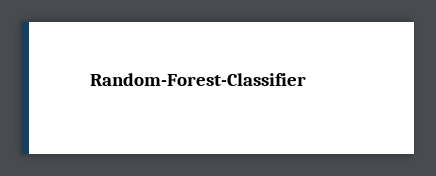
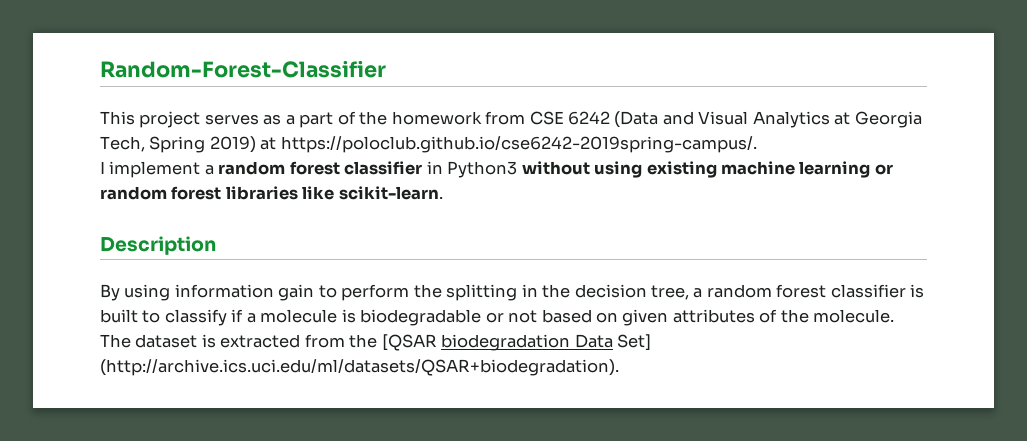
+ This project serves as a part of the homework from CSE 6242 (Data and Visual Analytics at Georgia Tech, Spring 2019) at https://poloclub.github.io/cse6242-2019spring-campus/.
+ I implement a random forest classifier in Python3 without using existing machine learning or random forest libraries like scikit-learn.
+ Description
+ By using information gain to perform the splitting in the decision tree, a random forest classifier is built to classify if a molecule is biodegradable or not based on given attributes of the molecule. The dataset is extracted from the [QSAR biodegradation Data Set] (http://archive.ics.uci.edu/ml/datasets/QSAR+biodegradation).

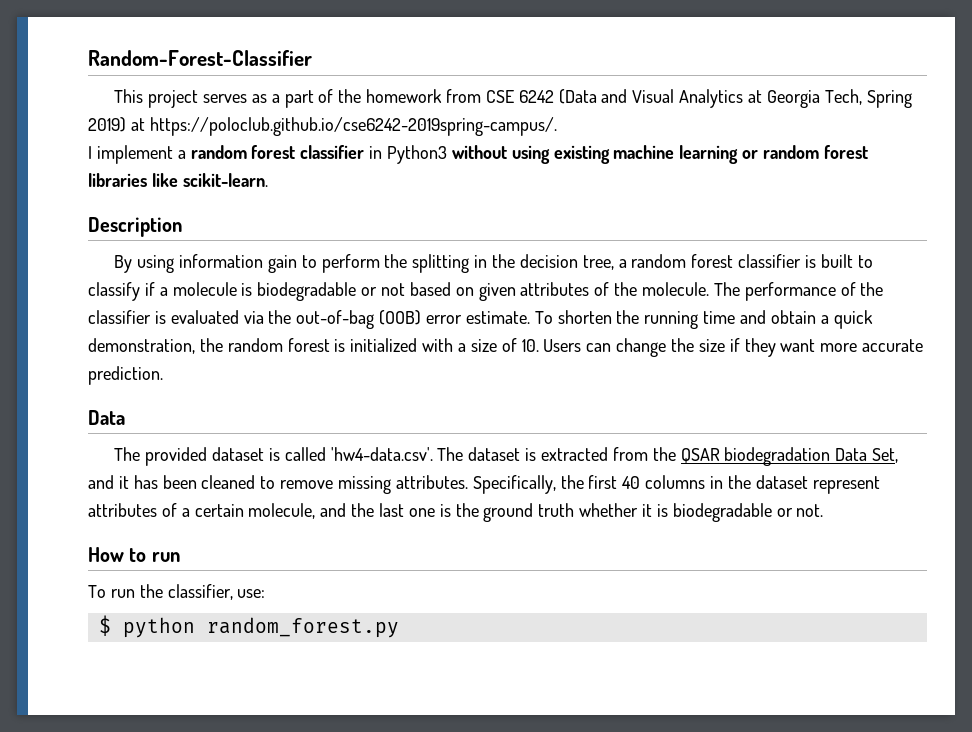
- The dataset is extracted from the [QSAR biodegradation Data Set] (http://archive.ics.uci.edu/ml/datasets/QSAR+biodegradation).
+ The performance of the classifier is evaluated via the out-of-bag (OOB) error estimate. To shorten the running time and obtain a quick demonstration, the random forest is initialized with a size of 10. Users can change the size if they want more accurate prediction.
+ Data
+ The provided dataset is called 'hw4-data.csv'. The dataset is extracted from the QSAR biodegradation Data Set, and it has been cleaned to remove missing attributes. Specifically, the first 40 columns in the dataset represent attributes of a certain molecule, and the last one is the ground truth whether it is biodegradable or not.
+ How to run
+ To run the classifier, use:
+ $ python random_forest.py

